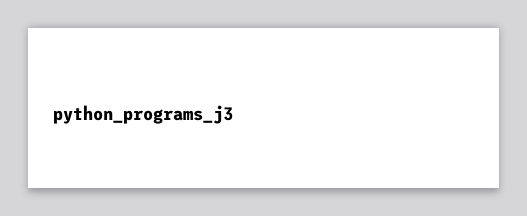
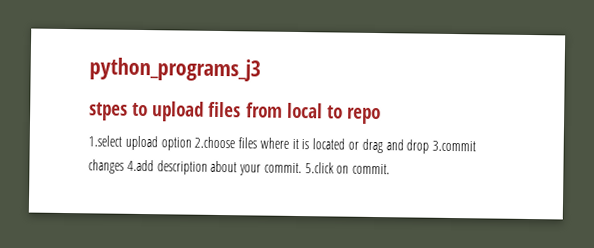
+ stpes to upload files from local to repo
+ 1.select upload option 2.choose files where it is located or drag and drop 3.commit changes 4.add description about your commit. 5.click on commit.

